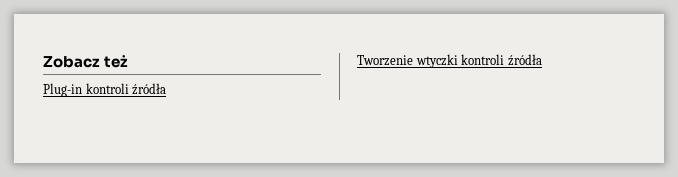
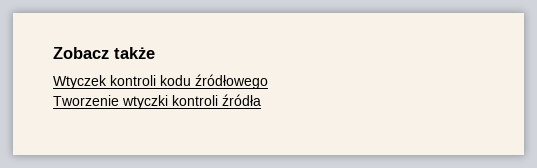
- Zobacz też
- Plug-in kontroli źródła
+ Zobacz także
+ Wtyczek kontroli kodu źródłowego

